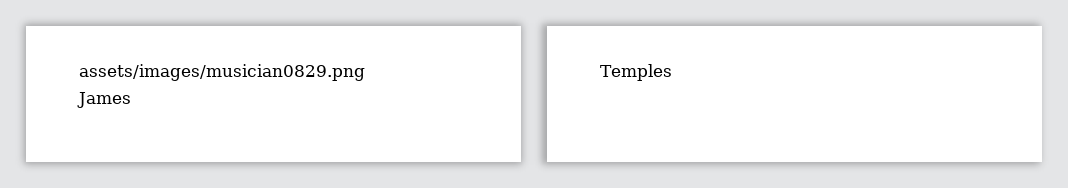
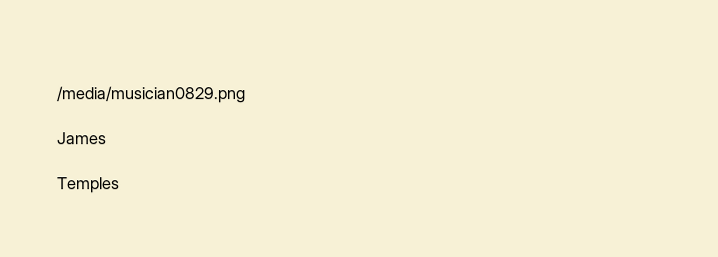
- assets/images/musician0829.png
+ /media/musician0829.png

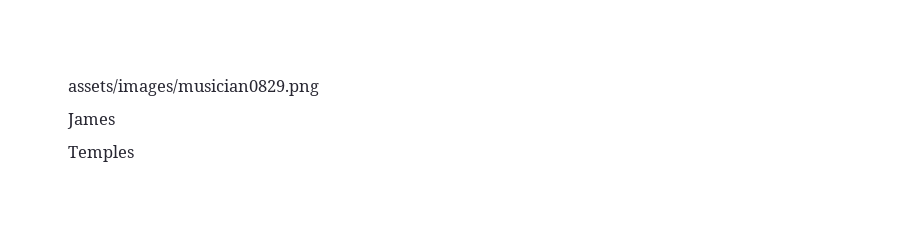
- /media/musician0829.png
+ assets/images/musician0829.png

